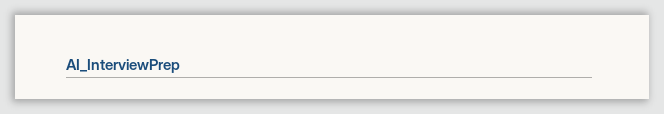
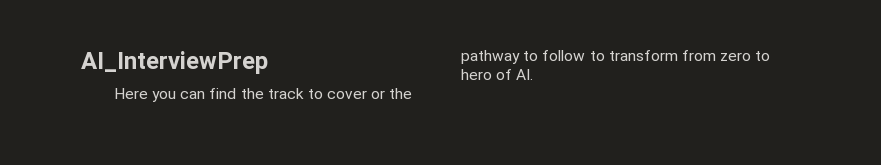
+ Here you can find the track to cover or the pathway to follow to transform from zero to hero of AI.

